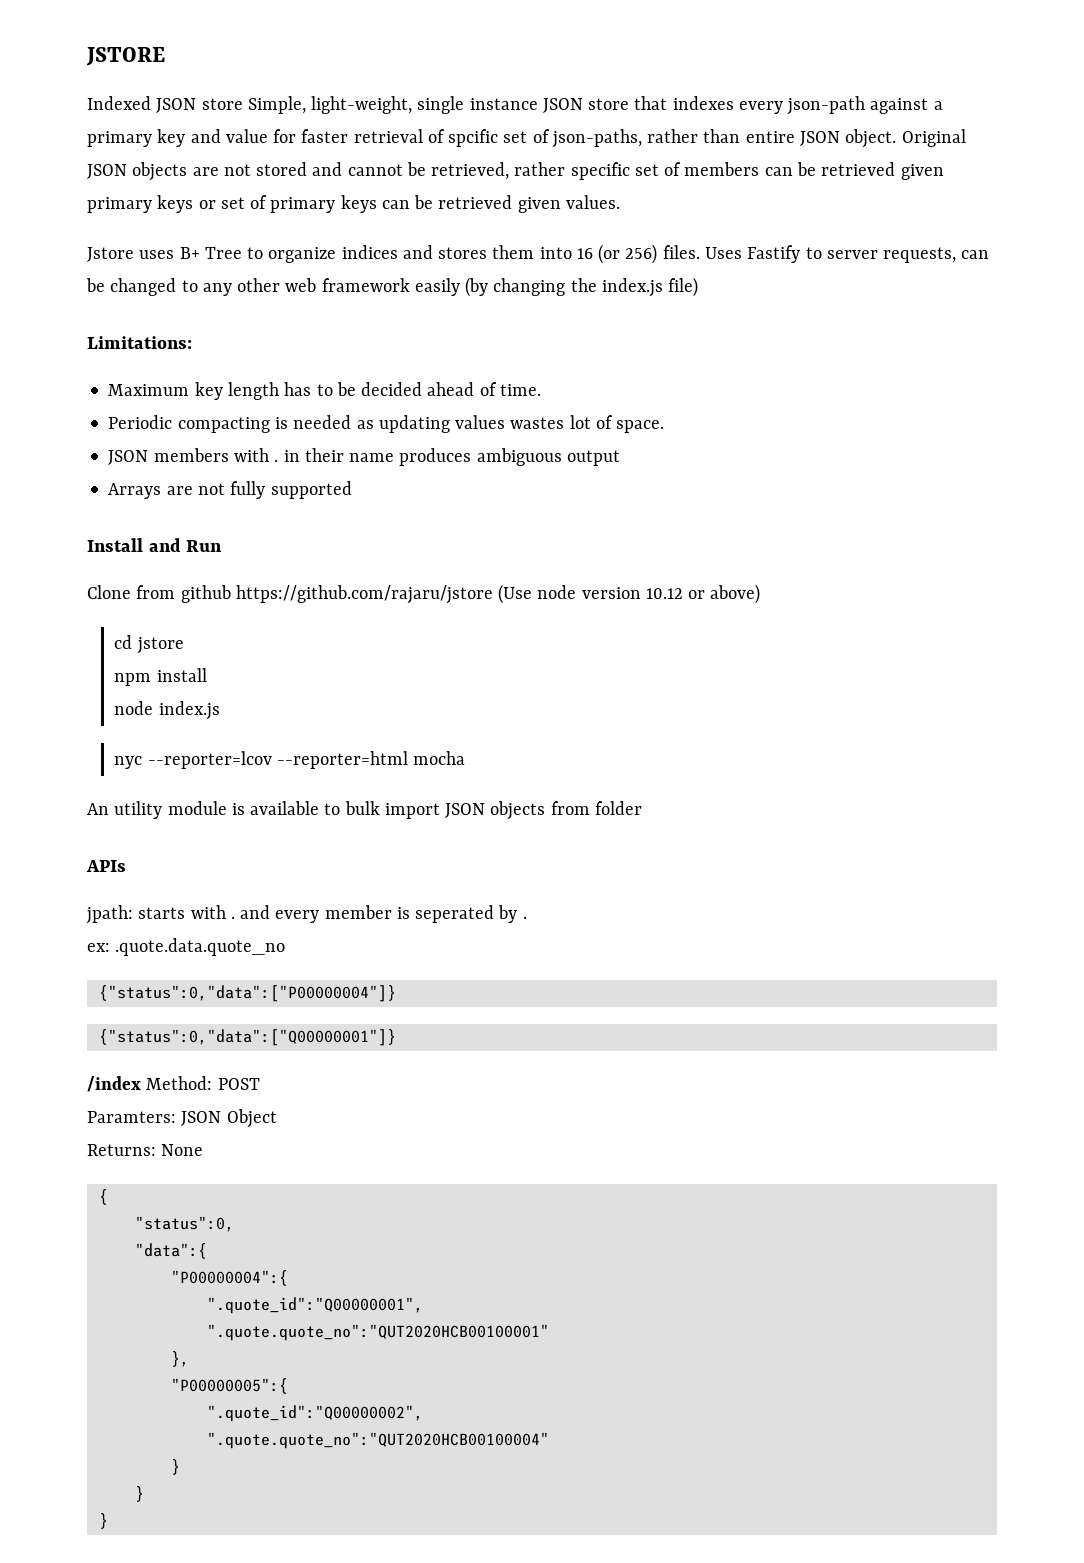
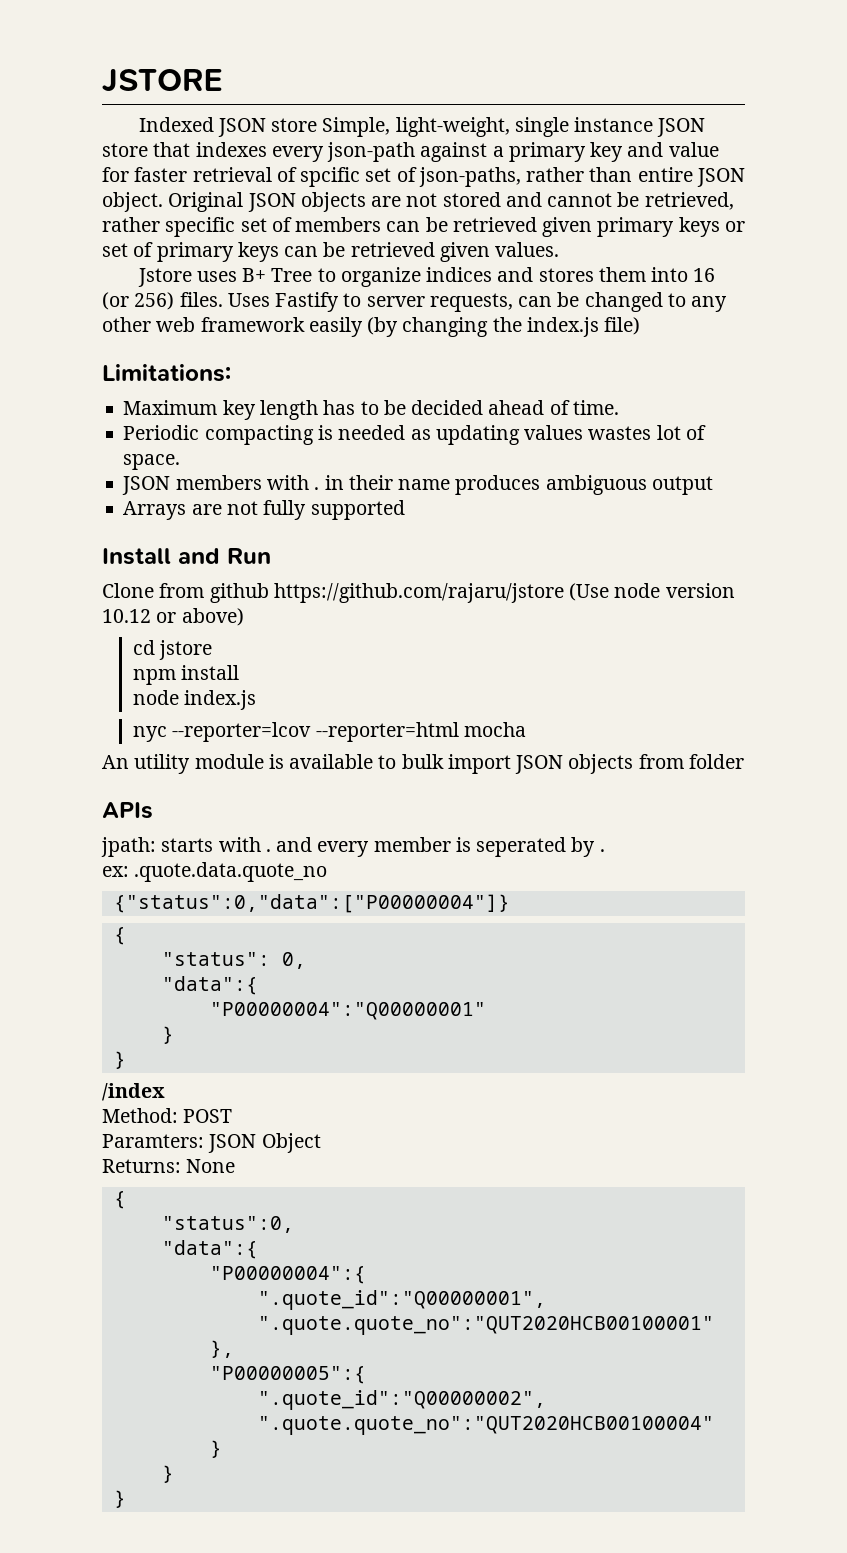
  {"status":0,"data":["P00000004"]}
- {"status":0,"data":["Q00000001"]}
+ {
+ "status": 0,
+ "data":{
+ "P00000004":"Q00000001"
+ }
+ }
- /index Method: POST
+ /index
+ Method: POST

